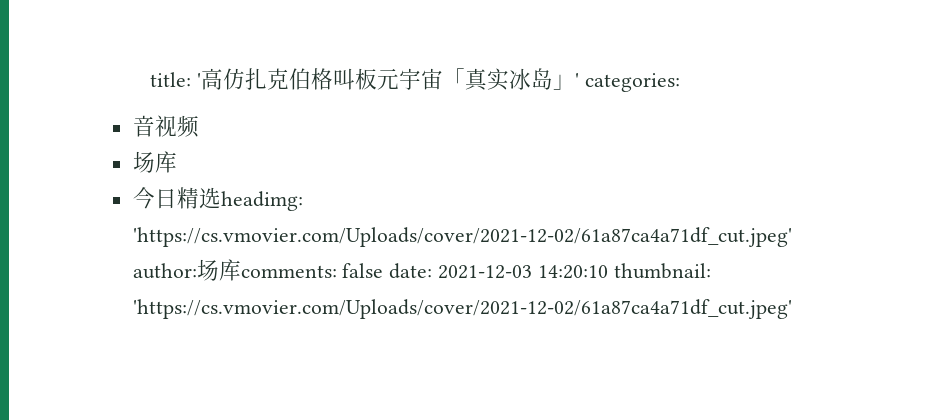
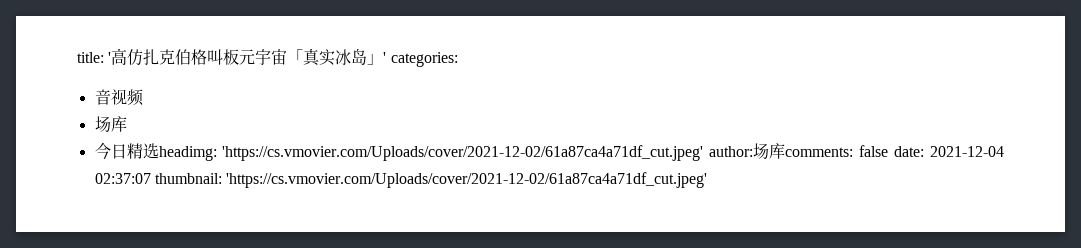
- 今日精选headimg: 'https://cs.vmovier.com/Uploads/cover/2021-12-02/61a87ca4a71df_cut.jpeg' author:场库comments: false date: 2021-12-03 14:20:10 thumbnail: 'https://cs.vmovier.com/Uploads/cover/2021-12-02/61a87ca4a71df_cut.jpeg'
+ 今日精选headimg: 'https://cs.vmovier.com/Uploads/cover/2021-12-02/61a87ca4a71df_cut.jpeg' author:场库comments: false date: 2021-12-04 02:37:07 thumbnail: 'https://cs.vmovier.com/Uploads/cover/2021-12-02/61a87ca4a71df_cut.jpeg'

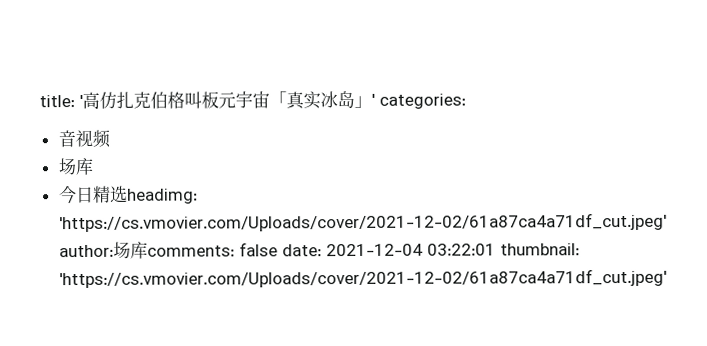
- 今日精选headimg: 'https://cs.vmovier.com/Uploads/cover/2021-12-02/61a87ca4a71df_cut.jpeg' author:场库comments: false date: 2021-12-04 02:37:07 thumbnail: 'https://cs.vmovier.com/Uploads/cover/2021-12-02/61a87ca4a71df_cut.jpeg'
+ 今日精选headimg: 'https://cs.vmovier.com/Uploads/cover/2021-12-02/61a87ca4a71df_cut.jpeg' author:场库comments: false date: 2021-12-04 03:22:01 thumbnail: 'https://cs.vmovier.com/Uploads/cover/2021-12-02/61a87ca4a71df_cut.jpeg'

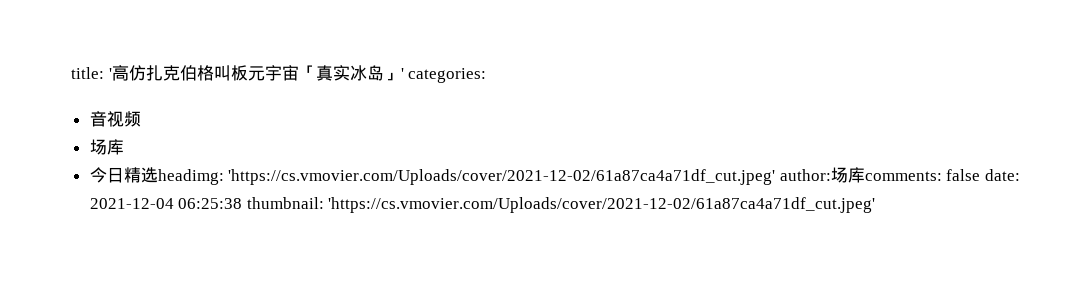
- 今日精选headimg: 'https://cs.vmovier.com/Uploads/cover/2021-12-02/61a87ca4a71df_cut.jpeg' author:场库comments: false date: 2021-12-04 03:22:01 thumbnail: 'https://cs.vmovier.com/Uploads/cover/2021-12-02/61a87ca4a71df_cut.jpeg'
+ 今日精选headimg: 'https://cs.vmovier.com/Uploads/cover/2021-12-02/61a87ca4a71df_cut.jpeg' author:场库comments: false date: 2021-12-04 06:25:38 thumbnail: 'https://cs.vmovier.com/Uploads/cover/2021-12-02/61a87ca4a71df_cut.jpeg'

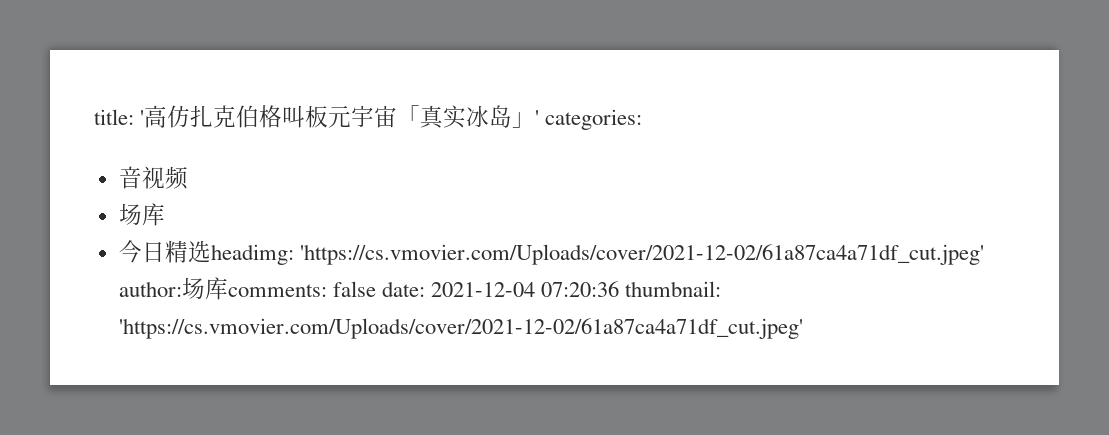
- 今日精选headimg: 'https://cs.vmovier.com/Uploads/cover/2021-12-02/61a87ca4a71df_cut.jpeg' author:场库comments: false date: 2021-12-04 06:25:38 thumbnail: 'https://cs.vmovier.com/Uploads/cover/2021-12-02/61a87ca4a71df_cut.jpeg'
+ 今日精选headimg: 'https://cs.vmovier.com/Uploads/cover/2021-12-02/61a87ca4a71df_cut.jpeg' author:场库comments: false date: 2021-12-04 07:20:36 thumbnail: 'https://cs.vmovier.com/Uploads/cover/2021-12-02/61a87ca4a71df_cut.jpeg'

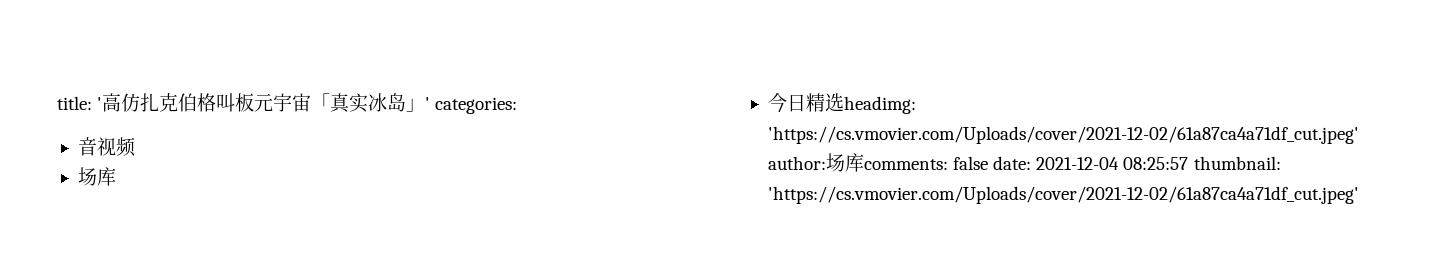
- 今日精选headimg: 'https://cs.vmovier.com/Uploads/cover/2021-12-02/61a87ca4a71df_cut.jpeg' author:场库comments: false date: 2021-12-04 07:20:36 thumbnail: 'https://cs.vmovier.com/Uploads/cover/2021-12-02/61a87ca4a71df_cut.jpeg'
+ 今日精选headimg: 'https://cs.vmovier.com/Uploads/cover/2021-12-02/61a87ca4a71df_cut.jpeg' author:场库comments: false date: 2021-12-04 08:25:57 thumbnail: 'https://cs.vmovier.com/Uploads/cover/2021-12-02/61a87ca4a71df_cut.jpeg'

